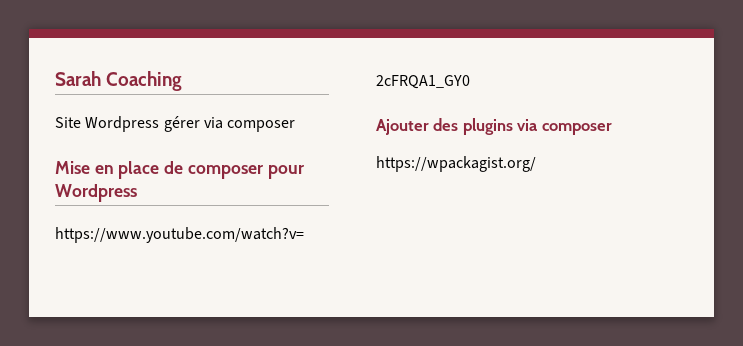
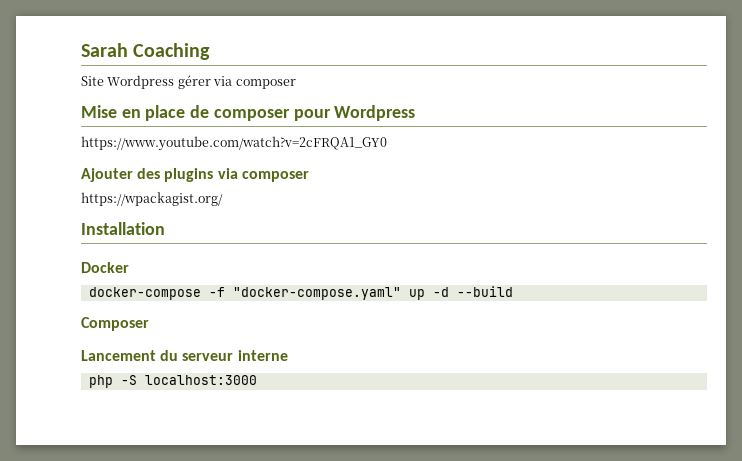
+ Installation
+ Docker
+ docker-compose -f "docker-compose.yaml" up -d --build
+ Composer
+ Lancement du serveur interne
+ php -S localhost:3000

